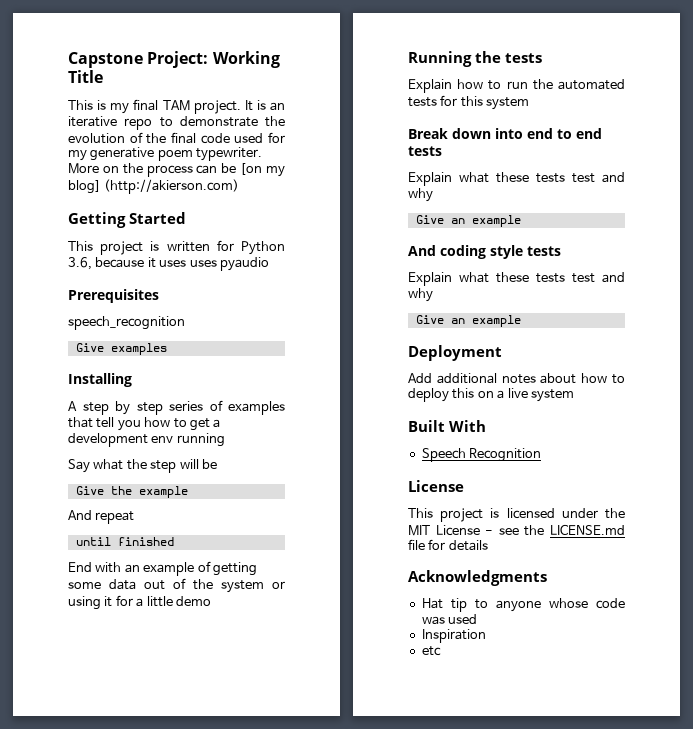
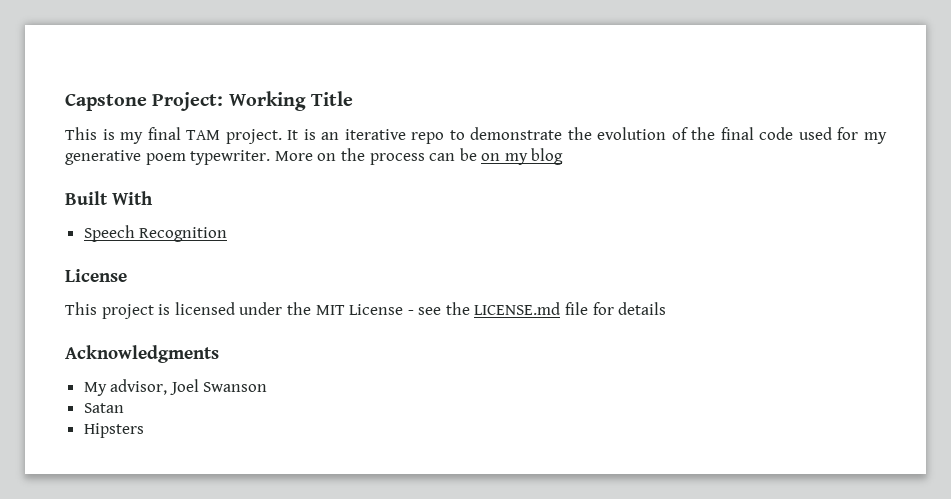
- More on the process can be [on my blog] (http://akierson.com)
- Getting Started
- This project is written for Python 3.6, because it uses uses pyaudio
- Prerequisites
- speech_recognition
- Give examples
- Installing
- A step by step series of examples that tell you how to get a development env running
- Say what the step will be
- Give the example
- And repeat
- until finished
- End with an example of getting some data out of the system or using it for a little demo
- Running the tests
- Explain how to run the automated tests for this system
- Break down into end to end tests
- Explain what these tests test and why
- Give an example
- And coding style tests
- Explain what these tests test and why
- Give an example
- Deployment
- Add additional notes about how to deploy this on a live system
+ More on the process can be on my blog
- Hat tip to anyone whose code was used
- Inspiration
- etc
+ My advisor, Joel Swanson
+ Satan
+ Hipsters

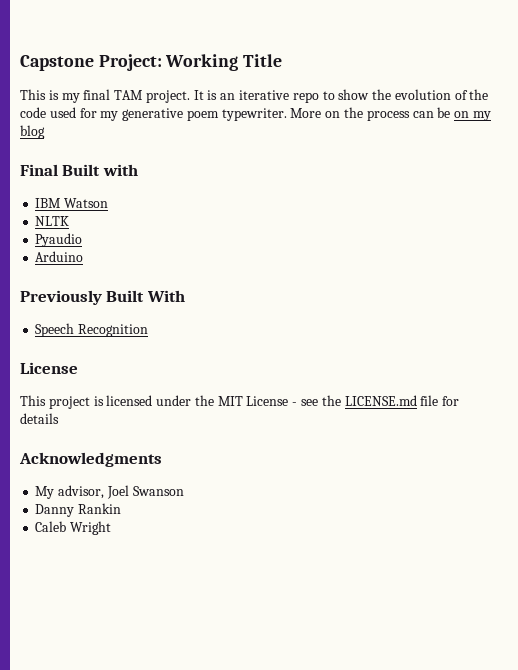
- It is an iterative repo to demonstrate the evolution of the final code used for my generative poem typewriter.
+ It is an iterative repo to show the evolution of the code used for my generative poem typewriter.
- Built With
+ Final Built with
+ IBM Watson
+ NLTK
+ Pyaudio
+ Arduino
+ Previously Built With
- Satan
- Hipsters
+ Danny Rankin
+ Caleb Wright

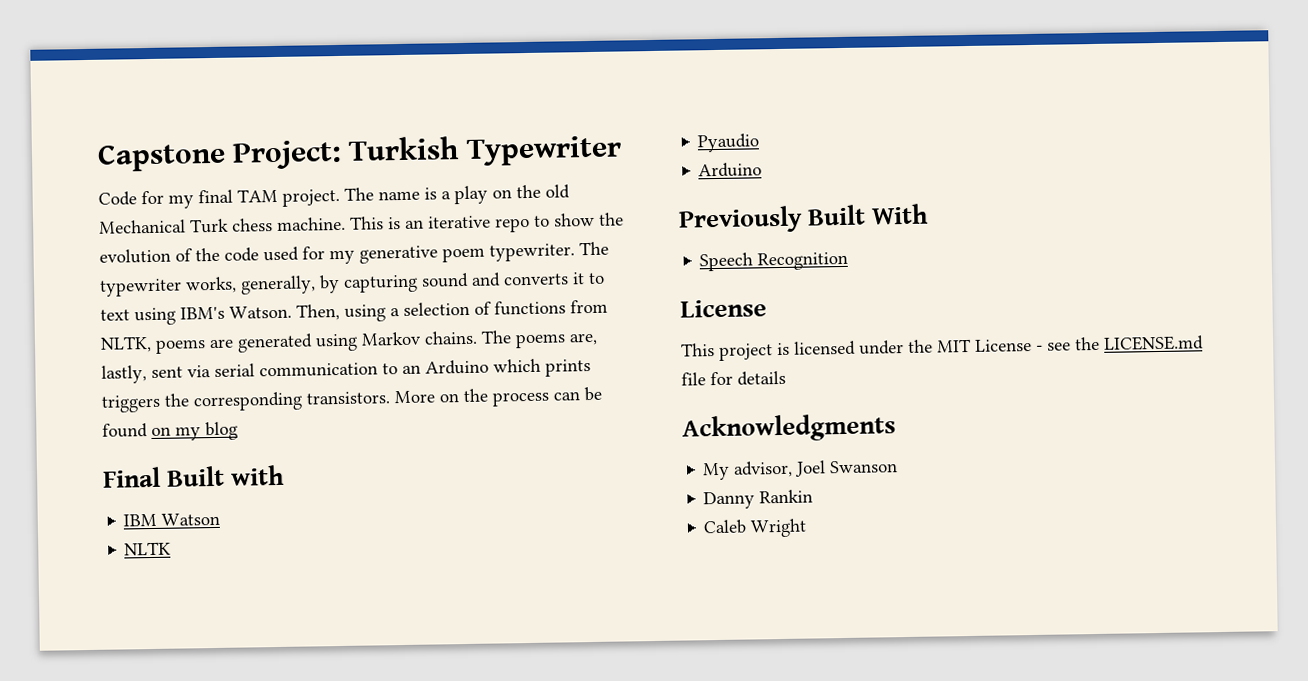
- Capstone Project: Working Title
- This is my final TAM project. It is an iterative repo to show the evolution of the code used for my generative poem typewriter.
+ Capstone Project: Turkish Typewriter
+ Code for my final TAM project. The name is a play on the old Mechanical Turk chess machine. This is an iterative repo to show the evolution of the code used for my generative poem typewriter.
+ The typewriter works, generally, by capturing sound and converts it to text using IBM's Watson. Then, using a selection of functions from NLTK, poems are generated using Markov chains. The poems are, lastly, sent via serial communication to an Arduino which prints triggers the corresponding transistors.
- More on the process can be on my blog
+ More on the process can be found on my blog

